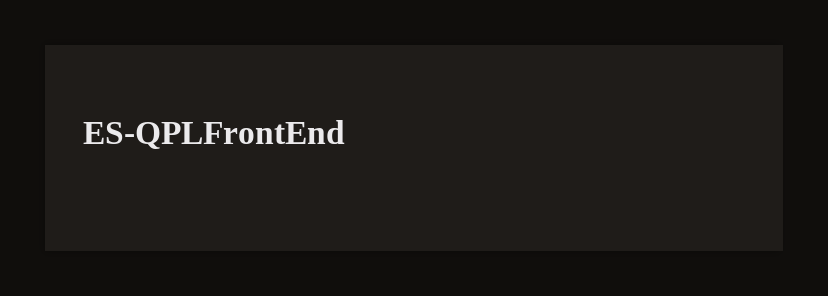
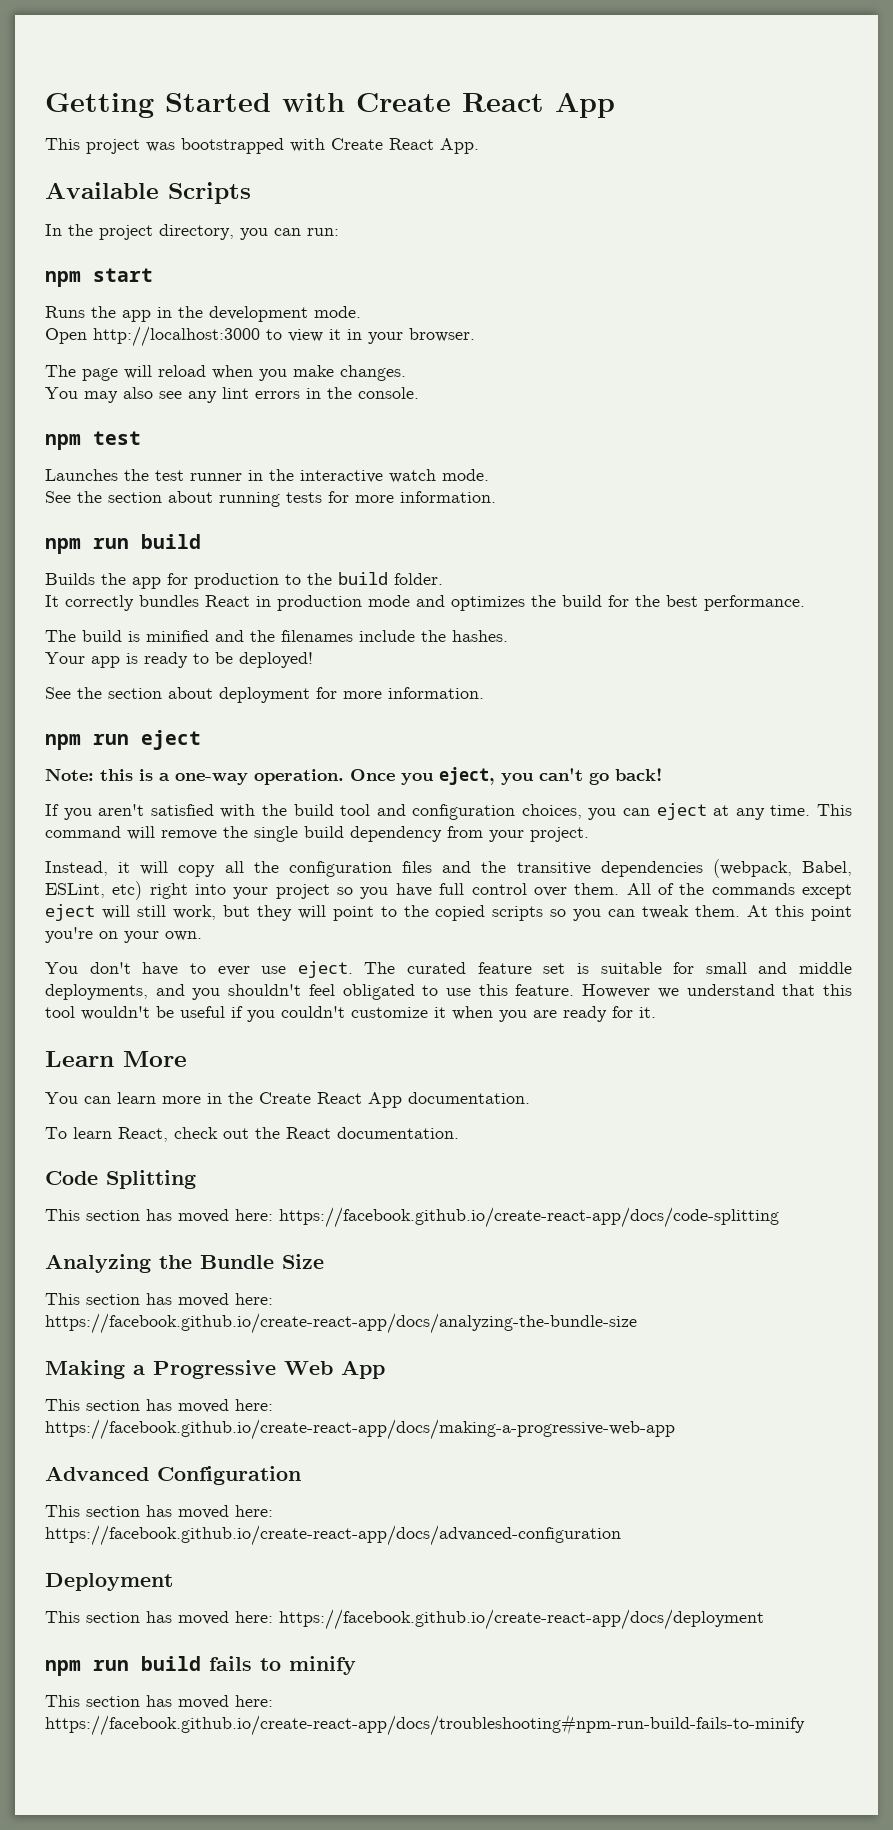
- ES-QPLFrontEnd
+ Getting Started with Create React App
+ This project was bootstrapped with Create React App.
+ Available Scripts
+ In the project directory, you can run:
+ npm start
+ Runs the app in the development mode.
+ Open http://localhost:3000 to view it in your browser.
+ The page will reload when you make changes.
+ You may also see any lint errors in the console.
+ npm test
+ Launches the test runner in the interactive watch mode.
+ See the section about running tests for more information.
+ npm run build
+ Builds the app for production to the build folder.
+ It correctly bundles React in production mode and optimizes the build for the best performance.
+ The build is minified and the filenames include the hashes.
+ Your app is ready to be deployed!
+ See the section about deployment for more information.
+ npm run eject
+ Note: this is a one-way operation. Once you eject, you can't go back!
+ If you aren't satisfied with the build tool and configuration choices, you can eject at any time. This command will remove the single build dependency from your project.
+ Instead, it will copy all the configuration files and the transitive dependencies (webpack, Babel, ESLint, etc) right into your project so you have full control over them. All of the commands except eject will still work, but they will point to the copied scripts so you can tweak them. At this point you're on your own.
+ You don't have to ever use eject. The curated feature set is suitable for small and middle deployments, and you shouldn't feel obligated to use this feature. However we understand that this tool wouldn't be useful if you couldn't customize it when you are ready for it.
+ Learn More
+ You can learn more in the Create React App documentation.
+ To learn React, check out the React documentation.
+ Code Splitting
+ This section has moved here: https://facebook.github.io/create-react-app/docs/code-splitting
+ Analyzing the Bundle Size
+ This section has moved here: https://facebook.github.io/create-react-app/docs/analyzing-the-bundle-size
+ Making a Progressive Web App
+ This section has moved here: https://facebook.github.io/create-react-app/docs/making-a-progressive-web-app
+ Advanced Configuration
+ This section has moved here: https://facebook.github.io/create-react-app/docs/advanced-configuration
+ Deployment
+ This section has moved here: https://facebook.github.io/create-react-app/docs/deployment
+ npm run build fails to minify
+ This section has moved here: https://facebook.github.io/create-react-app/docs/troubleshooting#npm-run-build-fails-to-minify

